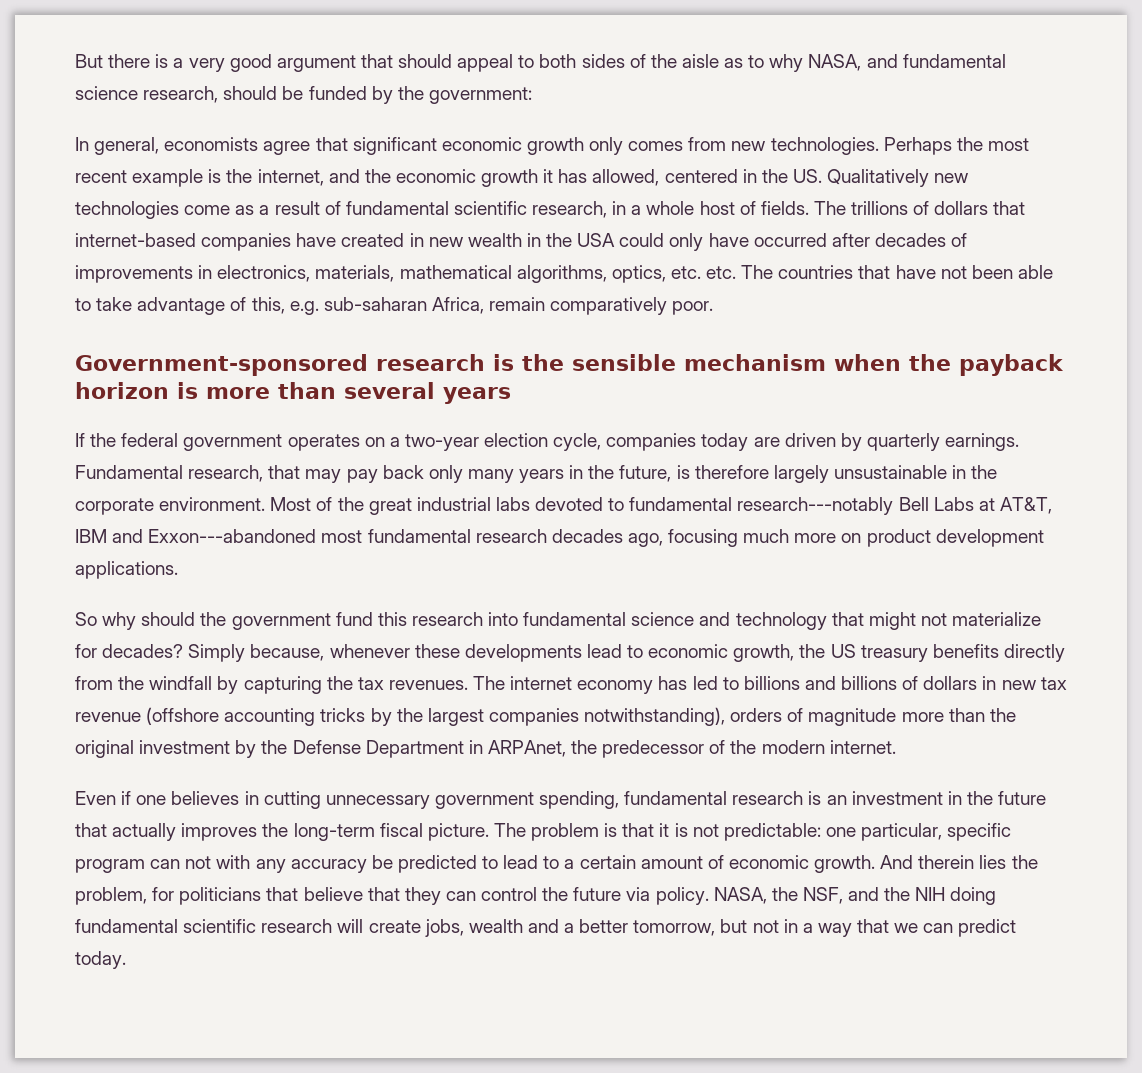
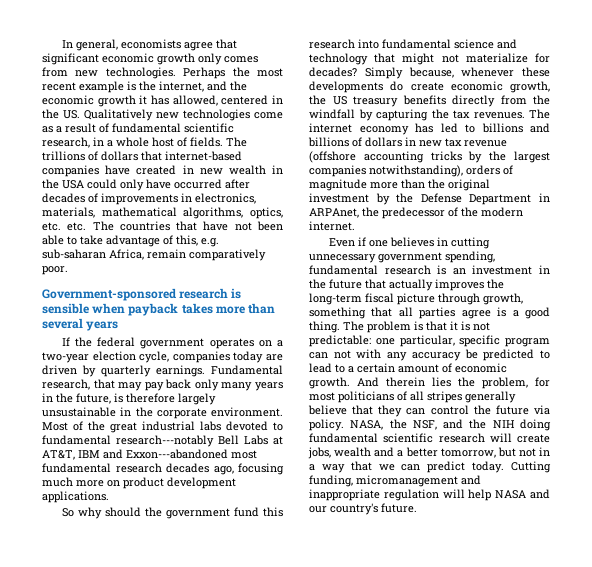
- But there is a very good argument that should appeal to both sides of the aisle as to why NASA, and fundamental science research, should be funded by the government:
- Government-sponsored research is the sensible mechanism when the payback horizon is more than several years
+ Government-sponsored research is sensible when payback takes more than several years
- Simply because, whenever these developments lead to economic growth, the US treasury benefits directly from the windfall by capturing the tax revenues.
+ Simply because, whenever these developments do create economic growth, the US treasury benefits directly from the windfall by capturing the tax revenues.
- Even if one believes in cutting unnecessary government spending, fundamental research is an investment in the future that actually improves the long-term fiscal picture.
+ Even if one believes in cutting unnecessary government spending, fundamental research is an investment in the future that actually improves the long-term fiscal picture through growth, something that all parties agree is a good thing.
- And therein lies the problem, for politicians that believe that they can control the future via policy.
+ And therein lies the problem, for most politicians of all stripes generally believe that they can control the future via policy.
+ Cutting funding, micromanagement and inappropriate regulation will help NASA and our country's future.

